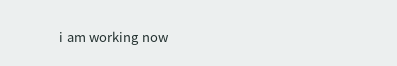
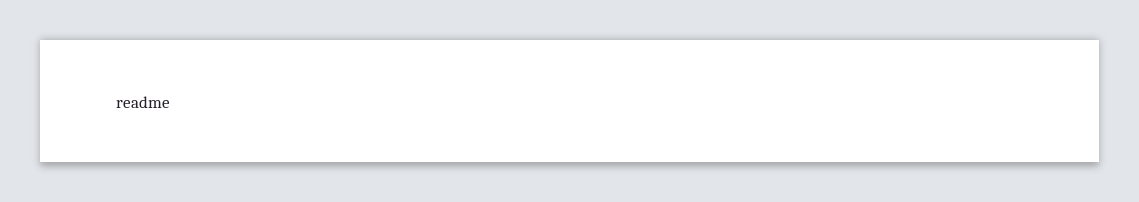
- i am working now
+ readme

